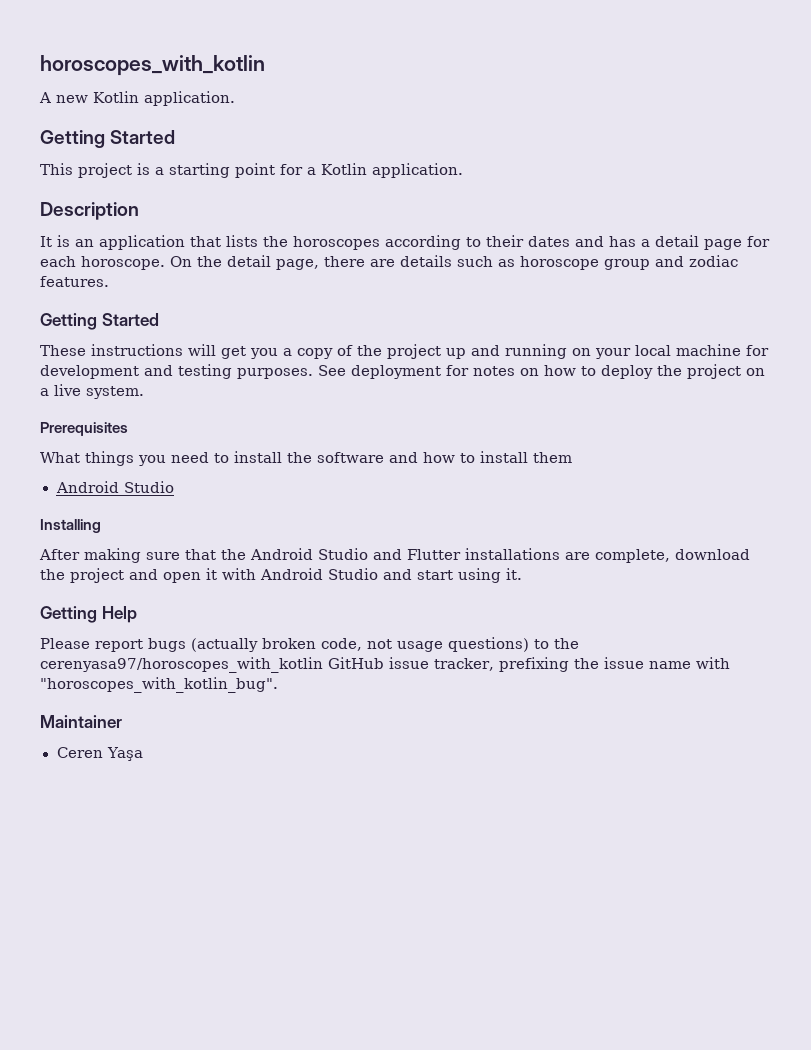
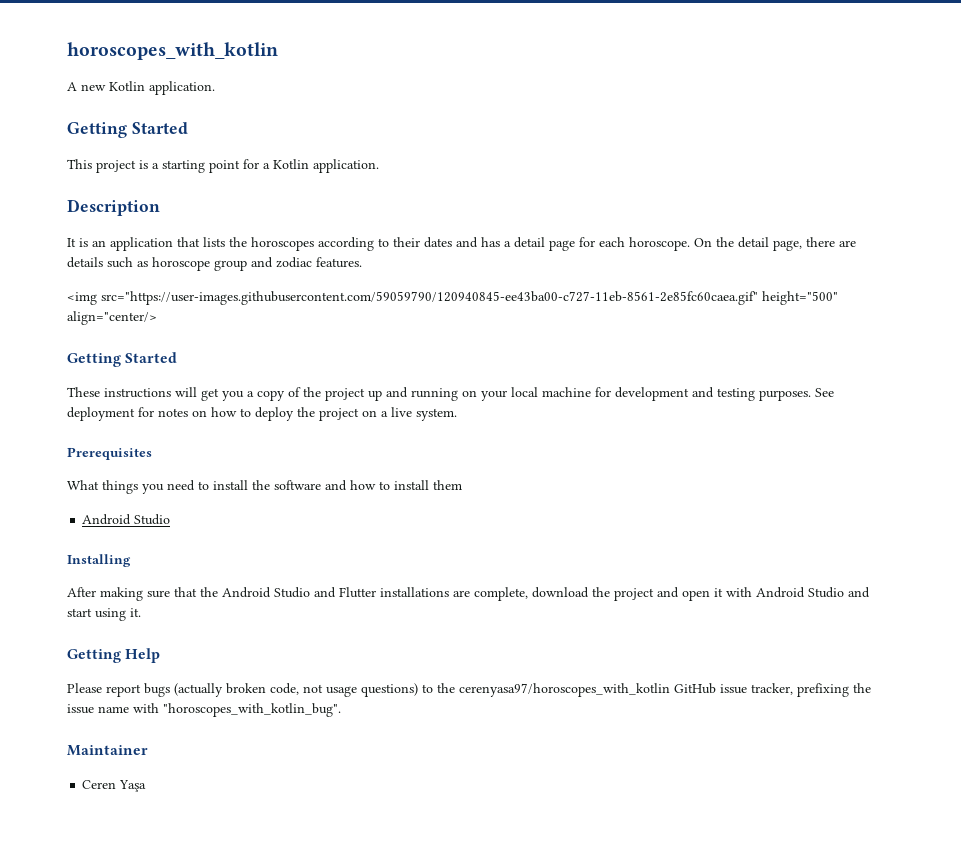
+ <img src="https://user-images.githubusercontent.com/59059790/120940845-ee43ba00-c727-11eb-8561-2e85fc60caea.gif" height="500" align="center/>

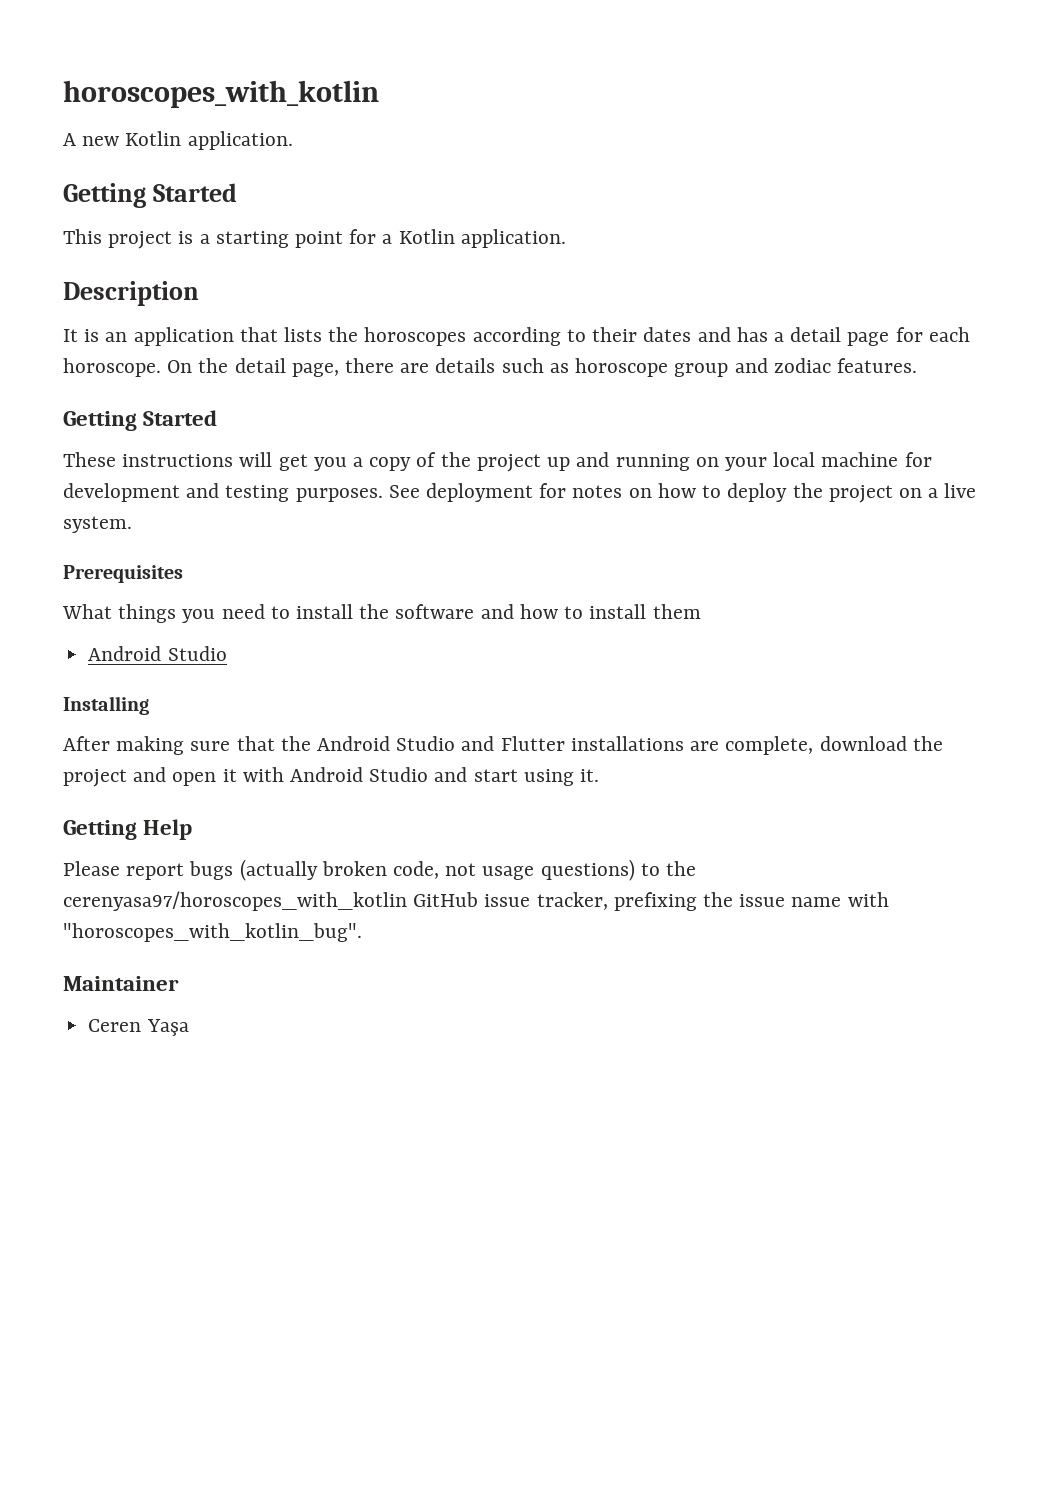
- <img src="https://user-images.githubusercontent.com/59059790/120940845-ee43ba00-c727-11eb-8561-2e85fc60caea.gif" height="500" align="center/>

